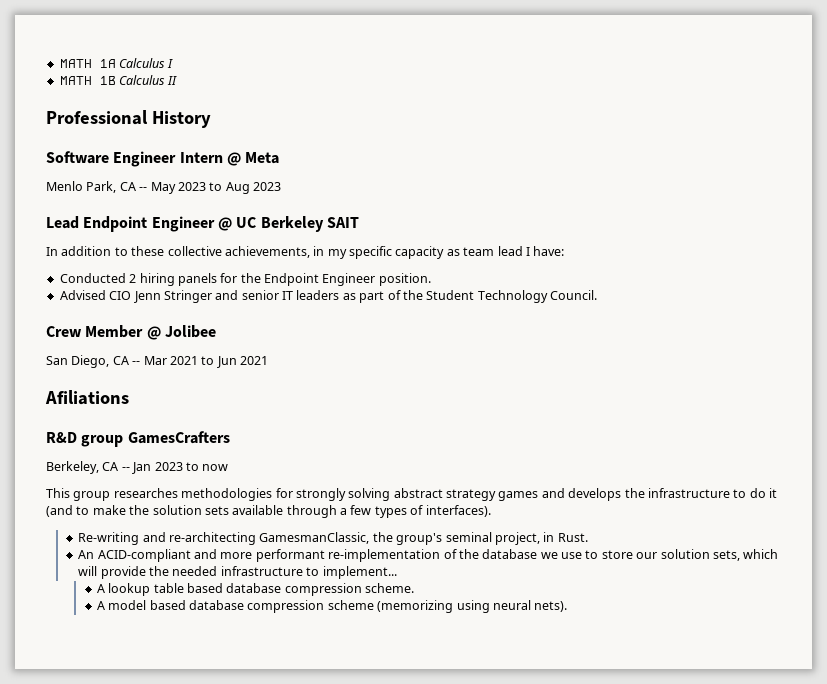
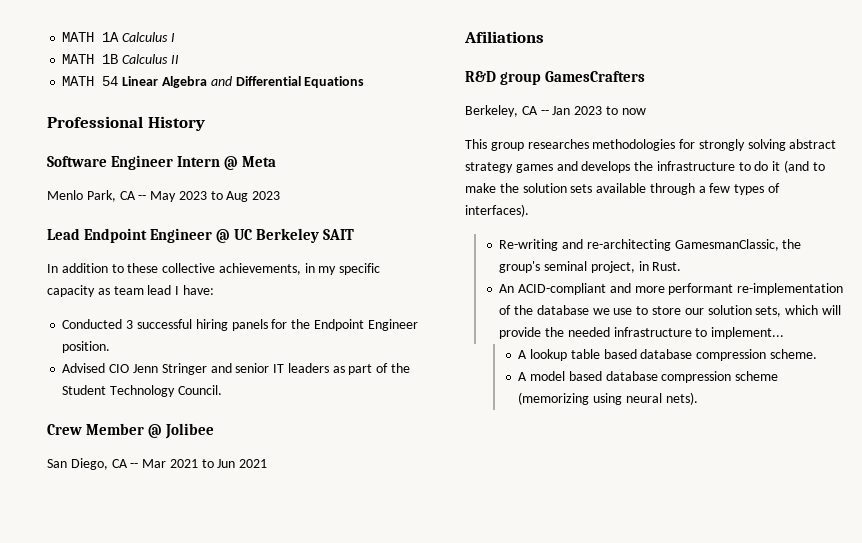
+ MATH 54 Linear Algebra and Differential Equations
- Conducted 2 hiring panels for the Endpoint Engineer position.
+ Conducted 3 successful hiring panels for the Endpoint Engineer position.

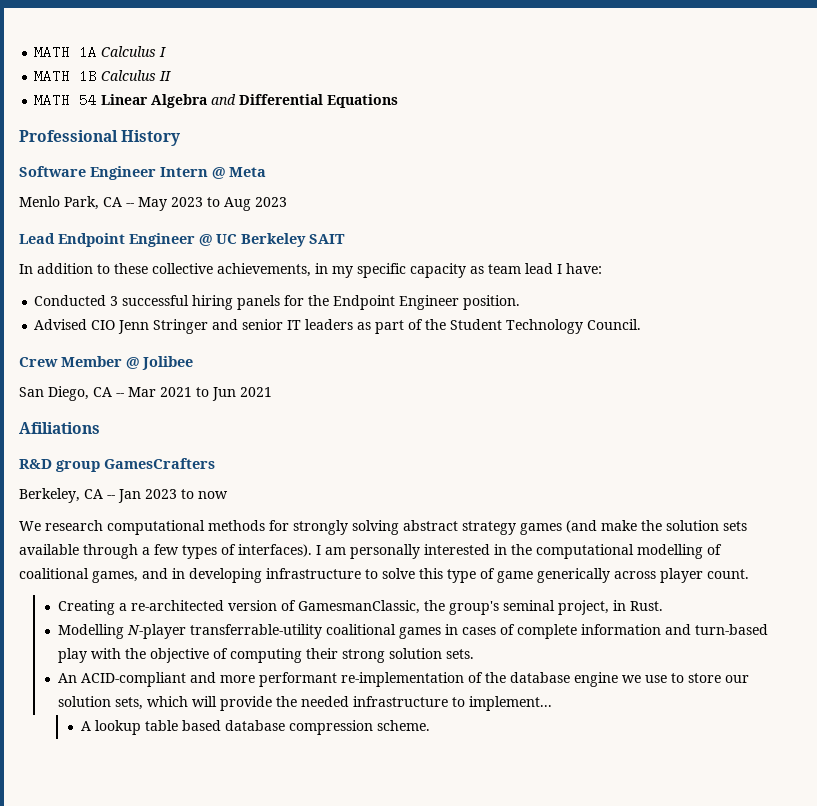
- This group researches methodologies for strongly solving abstract strategy games and develops the infrastructure to do it (and to make the solution sets available through a few types of interfaces).
- Re-writing and re-architecting GamesmanClassic, the group's seminal project, in Rust.
+ We research computational methods for strongly solving abstract strategy games (and make the solution sets available through a few types of interfaces). I am personally interested in the computational modelling of coalitional games, and in developing infrastructure to solve this type of game generically across player count.
+ Creating a re-architected version of GamesmanClassic, the group's seminal project, in Rust.
+ Modelling N-player transferrable-utility coalitional games in cases of complete information and turn-based play with the objective of computing their strong solution sets.
- An ACID-compliant and more performant re-implementation of the database we use to store our solution sets, which will provide the needed infrastructure to implement...
+ An ACID-compliant and more performant re-implementation of the database engine we use to store our solution sets, which will provide the needed infrastructure to implement...
- A model based database compression scheme (memorizing using neural nets).

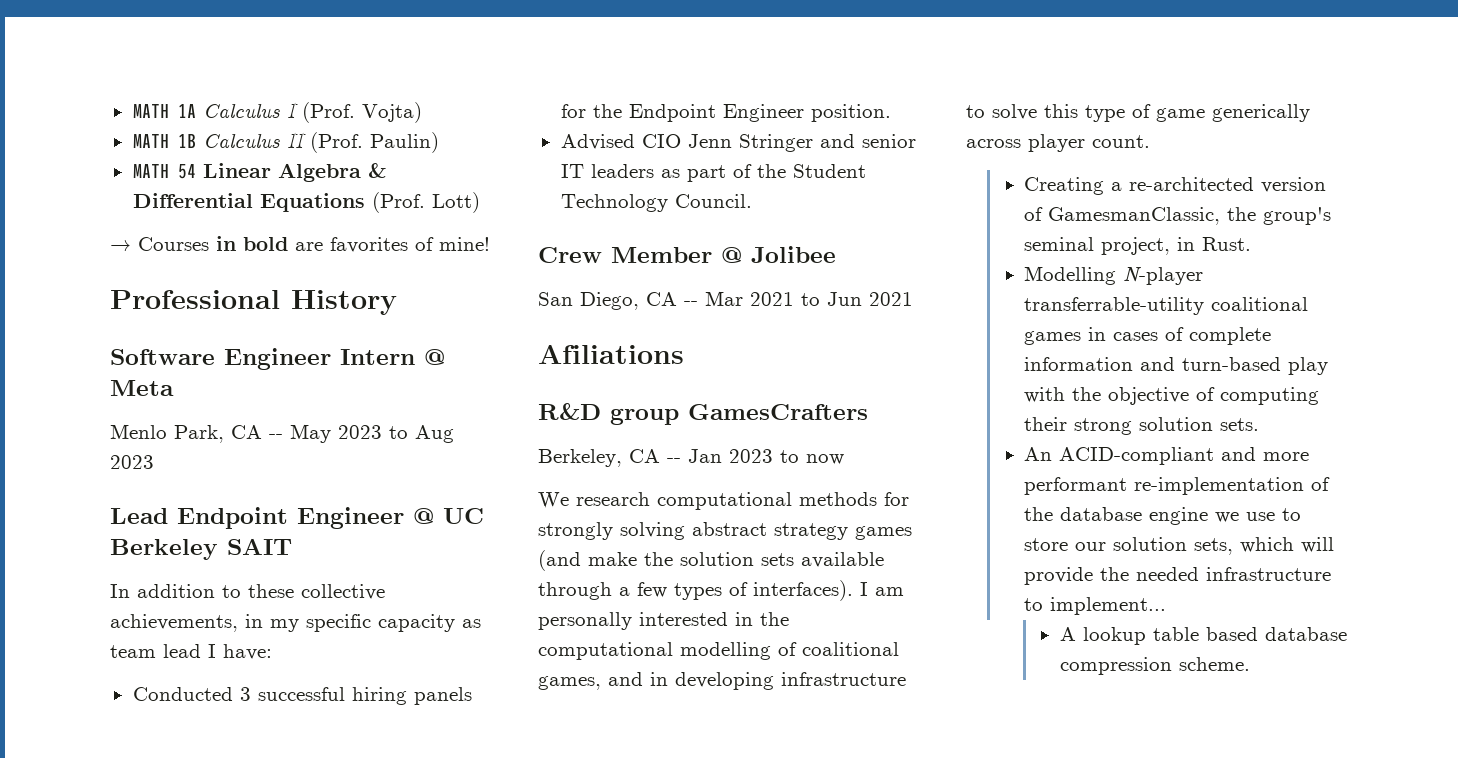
- MATH 1A Calculus I
+ MATH 1A Calculus I (Prof. Vojta)
- MATH 1B Calculus II
+ MATH 1B Calculus II (Prof. Paulin)
- MATH 54 Linear Algebra and Differential Equations
+ MATH 54 Linear Algebra & Differential Equations (Prof. Lott)
+ → Courses in bold are favorites of mine!

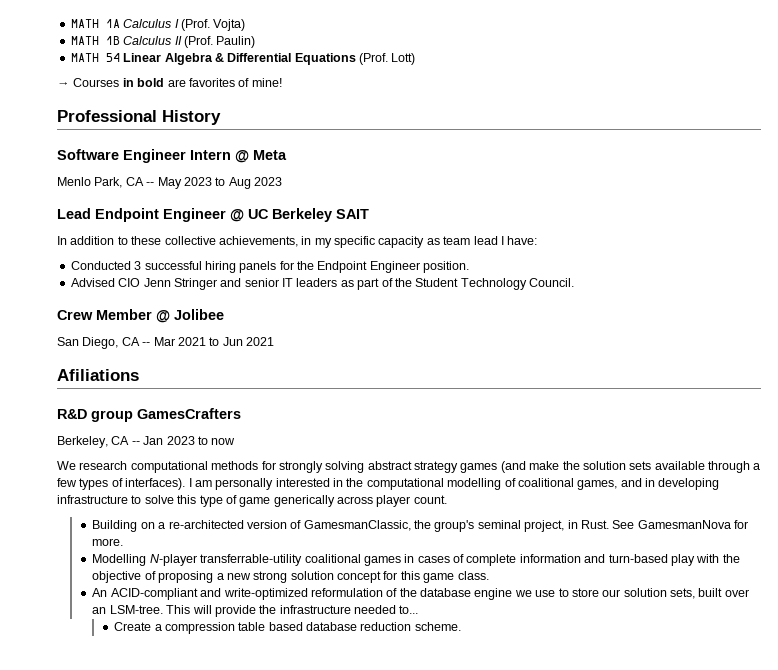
- Creating a re-architected version of GamesmanClassic, the group's seminal project, in Rust.
+ Building on a re-architected version of GamesmanClassic, the group's seminal project, in Rust. See GamesmanNova for more.
- Modelling N-player transferrable-utility coalitional games in cases of complete information and turn-based play with the objective of computing their strong solution sets.
+ Modelling N-player transferrable-utility coalitional games in cases of complete information and turn-based play with the objective of proposing a new strong solution concept for this game class.
- An ACID-compliant and more performant re-implementation of the database engine we use to store our solution sets, which will provide the needed infrastructure to implement...
- A lookup table based database compression scheme.
+ An ACID-compliant and write-optimized reformulation of the database engine we use to store our solution sets, built over an LSM-tree. This will provide the infrastructure needed to...
+ Create a compression table based database reduction scheme.

